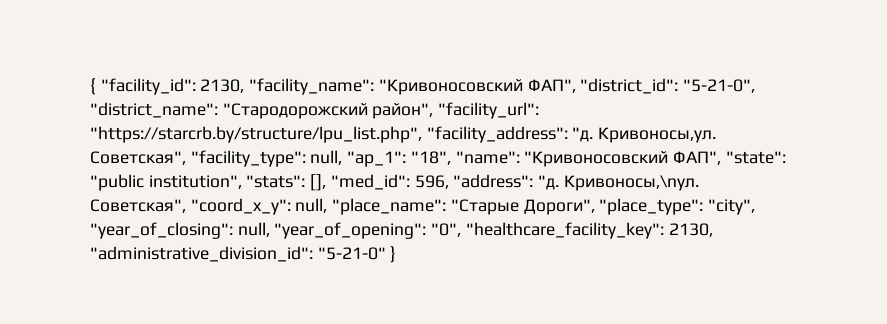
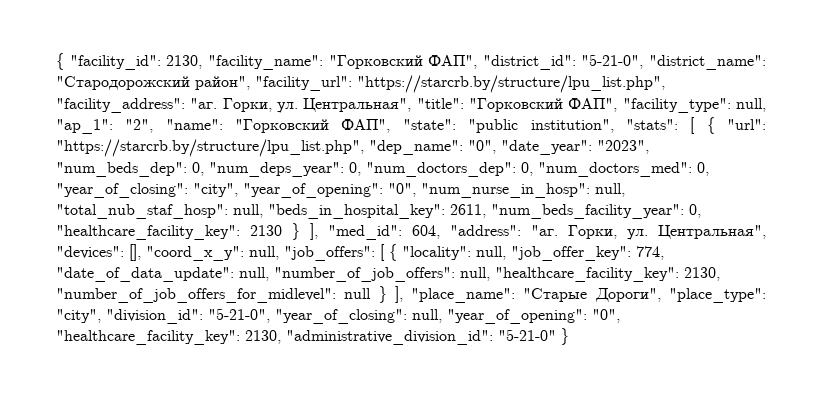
- { "facility_id": 2130, "facility_name": "Кривоносовский ФАП", "district_id": "5-21-0", "district_name": "Стародорожский район", "facility_url": "https://starcrb.by/structure/lpu_list.php", "facility_address": "д. Кривоносы,ул. Советская", "facility_type": null, "ap_1": "18", "name": "Кривоносовский ФАП", "state": "public institution", "stats": [], "med_id": 596, "address": "д. Кривоносы,\nул. Советская", "coord_x_y": null, "place_name": "Старые Дороги", "place_type": "city", "year_of_closing": null, "year_of_opening": "0", "healthcare_facility_key": 2130, "administrative_division_id": "5-21-0" }
+ { "facility_id": 2130, "facility_name": "Горковский ФАП", "district_id": "5-21-0", "district_name": "Стародорожский район", "facility_url": "https://starcrb.by/structure/lpu_list.php", "facility_address": "аг. Горки, ул. Центральная", "title": "Горковский ФАП", "facility_type": null, "ap_1": "2", "name": "Горковский ФАП", "state": "public institution", "stats": [ { "url": "https://starcrb.by/structure/lpu_list.php", "dep_name": "0", "date_year": "2023", "num_beds_dep": 0, "num_deps_year": 0, "num_doctors_dep": 0, "num_doctors_med": 0, "year_of_closing": "city", "year_of_opening": "0", "num_nurse_in_hosp": null, "total_nub_staf_hosp": null, "beds_in_hospital_key": 2611, "num_beds_facility_year": 0, "healthcare_facility_key": 2130 } ], "med_id": 604, "address": "аг. Горки, ул. Центральная", "devices": [], "coord_x_y": null, "job_offers": [ { "locality": null, "job_offer_key": 774, "date_of_data_update": null, "number_of_job_offers": null, "healthcare_facility_key": 2130, "number_of_job_offers_for_midlevel": null } ], "place_name": "Старые Дороги", "place_type": "city", "division_id": "5-21-0", "year_of_closing": null, "year_of_opening": "0", "healthcare_facility_key": 2130, "administrative_division_id": "5-21-0" }

